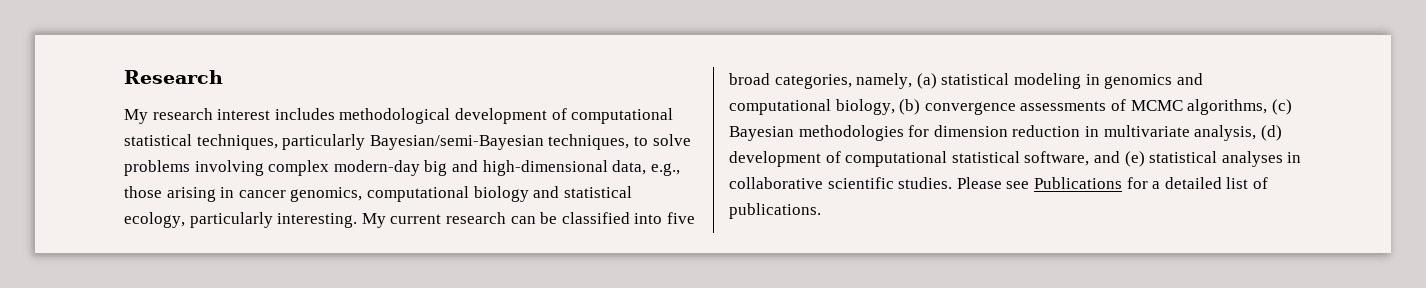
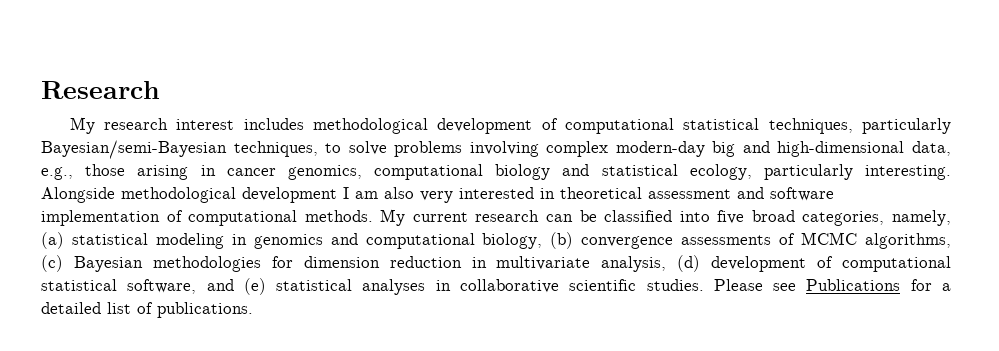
+ Alongside methodological development I am also very interested in theoretical assessment and software implementation of computational methods.

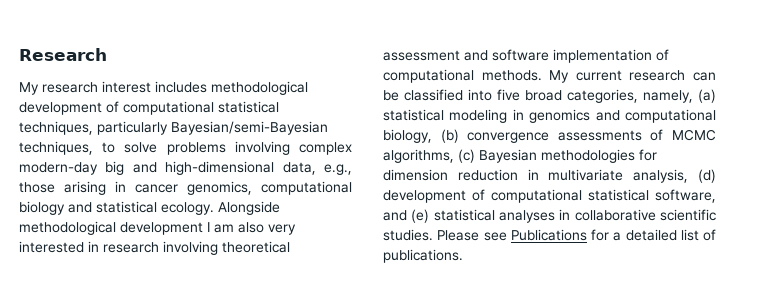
- My research interest includes methodological development of computational statistical techniques, particularly Bayesian/semi-Bayesian techniques, to solve problems involving complex modern-day big and high-dimensional data, e.g., those arising in cancer genomics, computational biology and statistical ecology, particularly interesting.
+ My research interest includes methodological development of computational statistical techniques, particularly Bayesian/semi-Bayesian techniques, to solve problems involving complex modern-day big and high-dimensional data, e.g., those arising in cancer genomics, computational biology and statistical ecology.
- Alongside methodological development I am also very interested in theoretical assessment and software implementation of computational methods.
+ Alongside methodological development I am also very interested in research involving theoretical assessment and software implementation of computational methods.

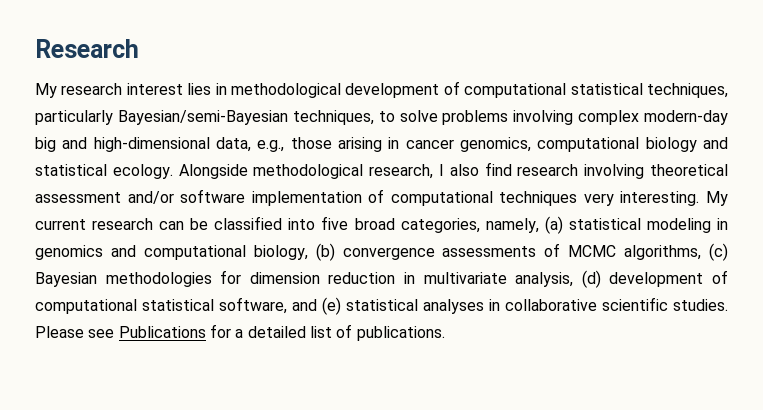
- My research interest includes methodological development of computational statistical techniques, particularly Bayesian/semi-Bayesian techniques, to solve problems involving complex modern-day big and high-dimensional data, e.g., those arising in cancer genomics, computational biology and statistical ecology.
+ My research interest lies in methodological development of computational statistical techniques, particularly Bayesian/semi-Bayesian techniques, to solve problems involving complex modern-day big and high-dimensional data, e.g., those arising in cancer genomics, computational biology and statistical ecology.
- Alongside methodological development I am also very interested in research involving theoretical assessment and software implementation of computational methods.
+ Alongside methodological research, I also find research involving theoretical assessment and/or software implementation of computational techniques very interesting.

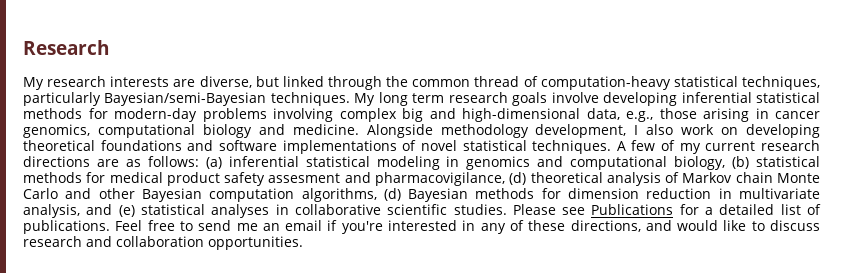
- My research interest lies in methodological development of computational statistical techniques, particularly Bayesian/semi-Bayesian techniques, to solve problems involving complex modern-day big and high-dimensional data, e.g., those arising in cancer genomics, computational biology and statistical ecology. Alongside methodological research, I also find research involving theoretical assessment and/or software implementation of computational techniques very interesting. My current research can be classified into five broad categories, namely, (a) statistical modeling in genomics and computational biology, (b) convergence assessments of MCMC algorithms, (c) Bayesian methodologies for dimension reduction in multivariate analysis, (d) development of computational statistical software, and (e) statistical analyses in collaborative scientific studies.
+ My research interests are diverse, but linked through the common thread of computation-heavy statistical techniques, particularly Bayesian/semi-Bayesian techniques. My long term research goals involve developing inferential statistical methods for modern-day problems involving complex big and high-dimensional data, e.g., those arising in cancer genomics, computational biology and medicine. Alongside methodology development, I also work on developing theoretical foundations and software implementations of novel statistical techniques. A few of my current research directions are as follows: (a) inferential statistical modeling in genomics and computational biology, (b) statistical methods for medical product safety assesment and pharmacovigilance, (d) theoretical analysis of Markov chain Monte Carlo and other Bayesian computation algorithms, (d) Bayesian methods for dimension reduction in multivariate analysis, and (e) statistical analyses in collaborative scientific studies.
+ Feel free to send me an email if you're interested in any of these directions, and would like to discuss research and collaboration opportunities.

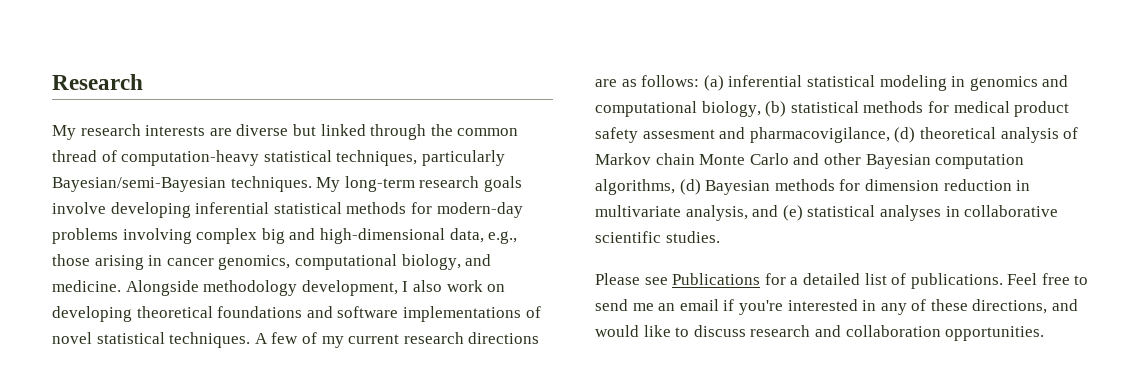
- My research interests are diverse, but linked through the common thread of computation-heavy statistical techniques, particularly Bayesian/semi-Bayesian techniques.
+ My research interests are diverse but linked through the common thread of computation-heavy statistical techniques, particularly Bayesian/semi-Bayesian techniques.
- My long term research goals involve developing inferential statistical methods for modern-day problems involving complex big and high-dimensional data, e.g., those arising in cancer genomics, computational biology and medicine.
+ My long-term research goals involve developing inferential statistical methods for modern-day problems involving complex big and high-dimensional data, e.g., those arising in cancer genomics, computational biology, and medicine.
- (a) inferential statistical modeling in genomics and computational biology, (b) statistical methods for medical product safety assesment and pharmacovigilance, (d) theoretical analysis of Markov chain Monte Carlo and other Bayesian computation algorithms, (d) Bayesian methods for dimension reduction in multivariate analysis, and (e) statistical analyses in collaborative scientific studies. Please see Publications for a detailed list of publications.
+ (a) inferential statistical modeling in genomics and computational biology, (b) statistical methods for medical product safety assesment and pharmacovigilance, (d) theoretical analysis of Markov chain Monte Carlo and other Bayesian computation algorithms, (d) Bayesian methods for dimension reduction in multivariate analysis, and (e) statistical analyses in collaborative scientific studies.
+ Please see Publications for a detailed list of publications.

